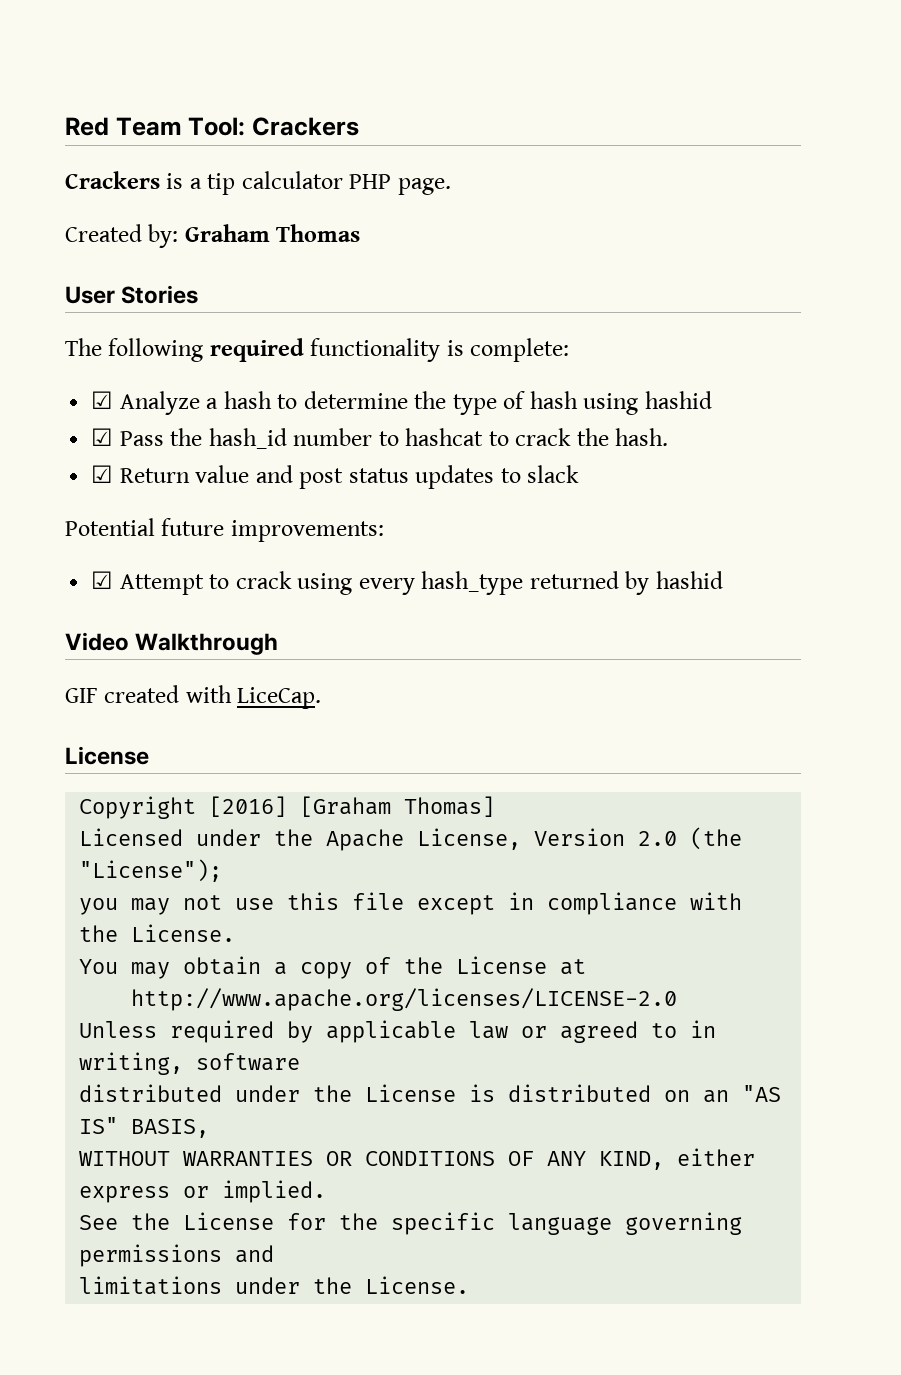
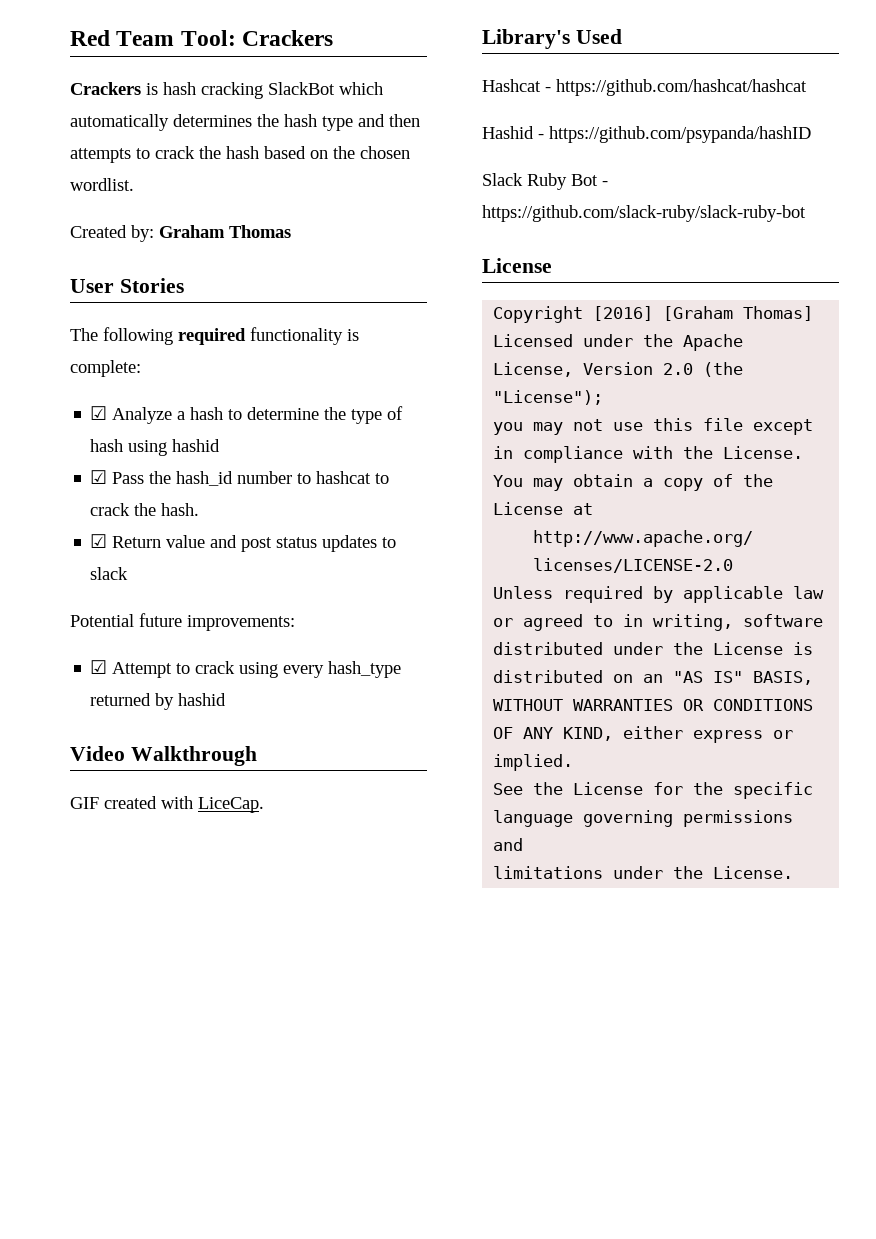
- Crackers is a tip calculator PHP page.
+ Crackers is hash cracking SlackBot which automatically determines the hash type and then attempts to crack the hash based on the chosen wordlist.
+ Library's Used
+ Hashcat - https://github.com/hashcat/hashcat
+ Hashid - https://github.com/psypanda/hashID
+ Slack Ruby Bot - https://github.com/slack-ruby/slack-ruby-bot

